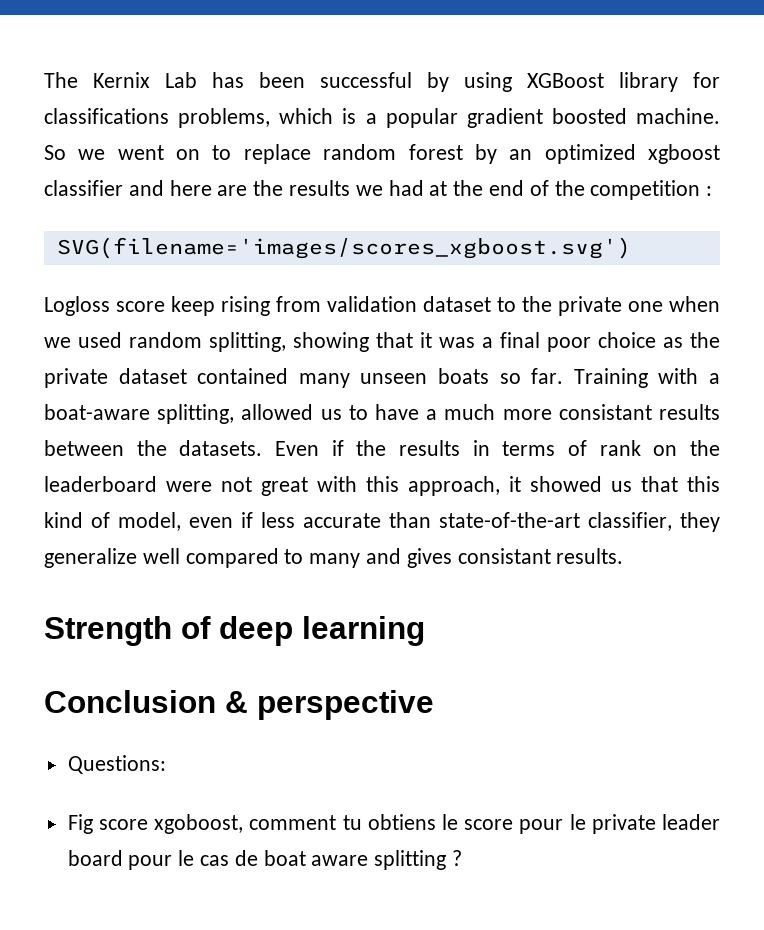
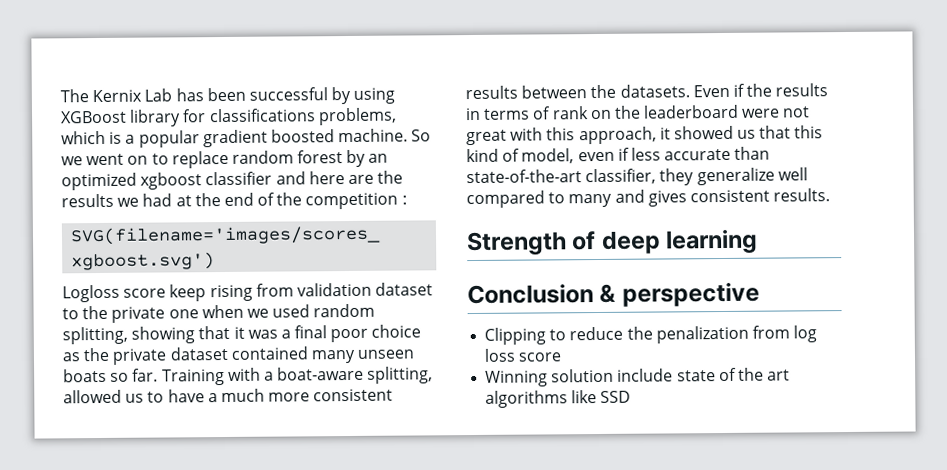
- Training with a boat-aware splitting, allowed us to have a much more consistant results between the datasets.
+ Training with a boat-aware splitting, allowed us to have a much more consistent results between the datasets.
- Even if the results in terms of rank on the leaderboard were not great with this approach, it showed us that this kind of model, even if less accurate than state-of-the-art classifier, they generalize well compared to many and gives consistant results.
+ Even if the results in terms of rank on the leaderboard were not great with this approach, it showed us that this kind of model, even if less accurate than state-of-the-art classifier, they generalize well compared to many and gives consistent results.
- Questions:
- Fig score xgoboost, comment tu obtiens le score pour le private leader board pour le cas de boat aware splitting ?
+ Clipping to reduce the penalization from log loss score
+ Winning solution include state of the art algorithms like SSD

